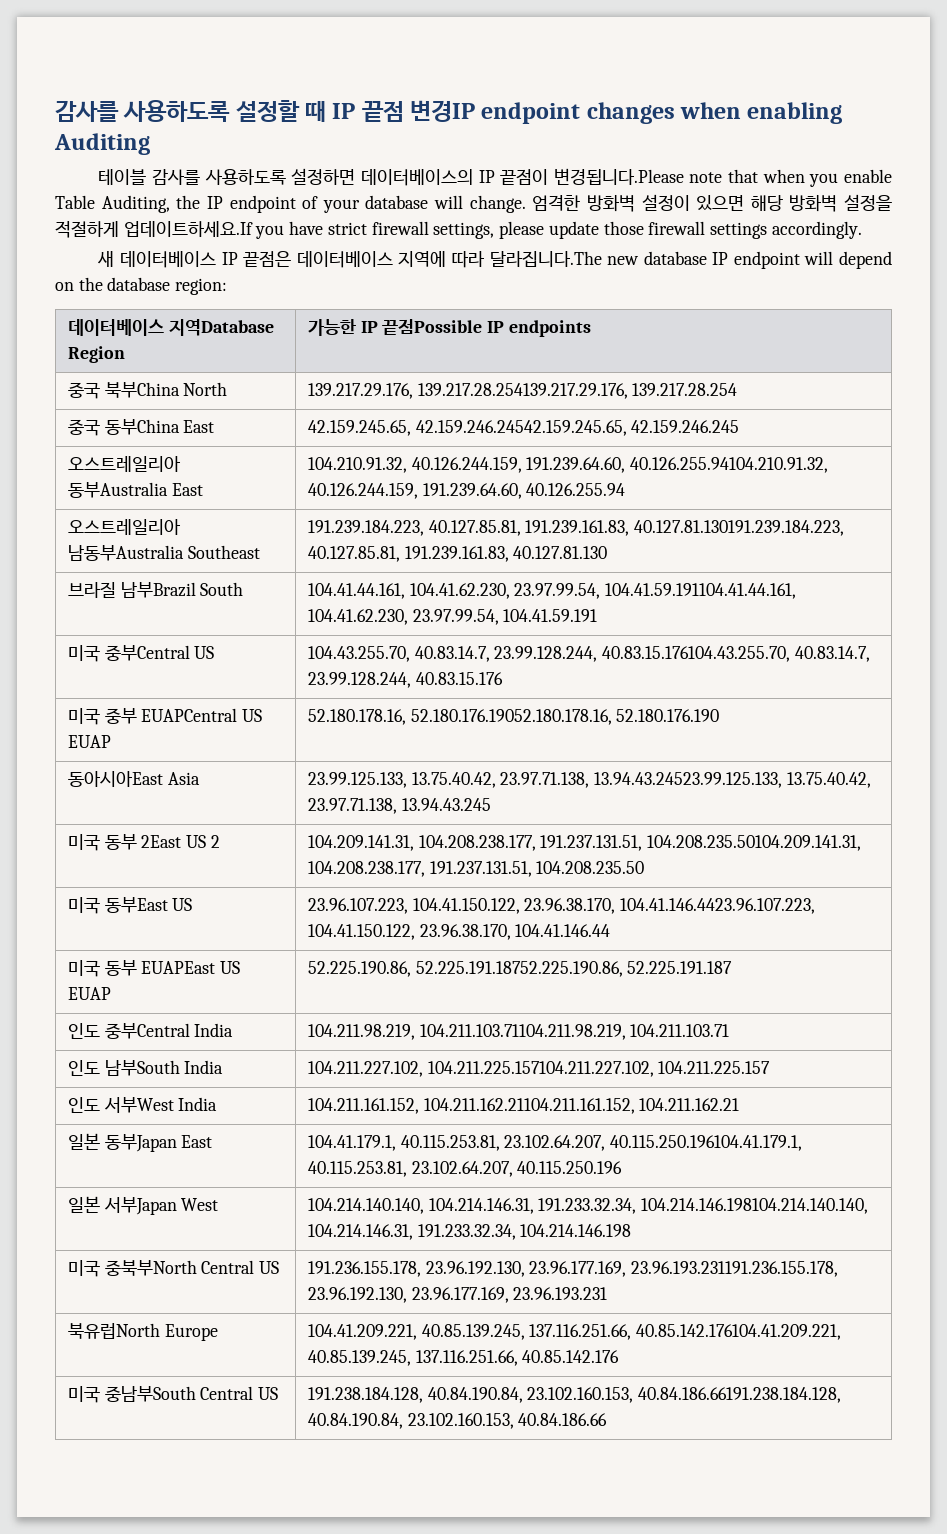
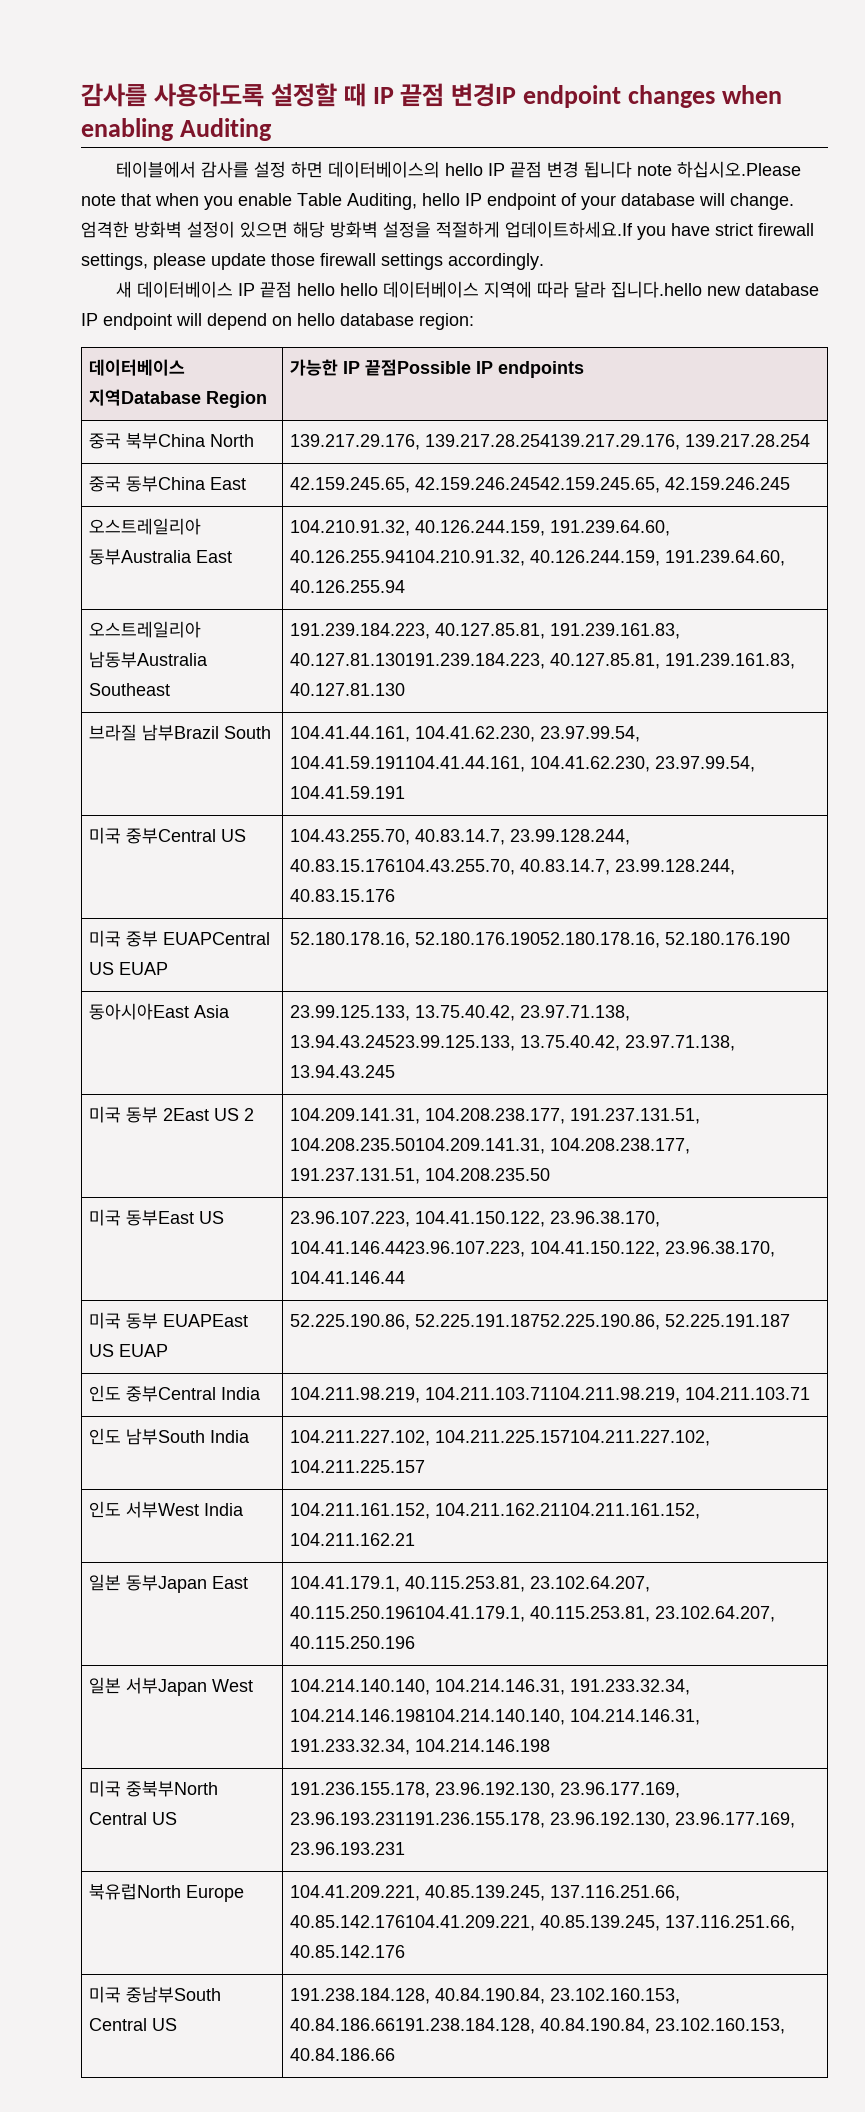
- 테이블 감사를 사용하도록 설정하면 데이터베이스의 IP 끝점이 변경됩니다.Please note that when you enable Table Auditing, the IP endpoint of your database will change.
+ 테이블에서 감사를 설정 하면 데이터베이스의 hello IP 끝점 변경 됩니다 note 하십시오.Please note that when you enable Table Auditing, hello IP endpoint of your database will change.
- 새 데이터베이스 IP 끝점은 데이터베이스 지역에 따라 달라집니다.The new database IP endpoint will depend on the database region:
+ 새 데이터베이스 IP 끝점 hello hello 데이터베이스 지역에 따라 달라 집니다.hello new database IP endpoint will depend on hello database region:

